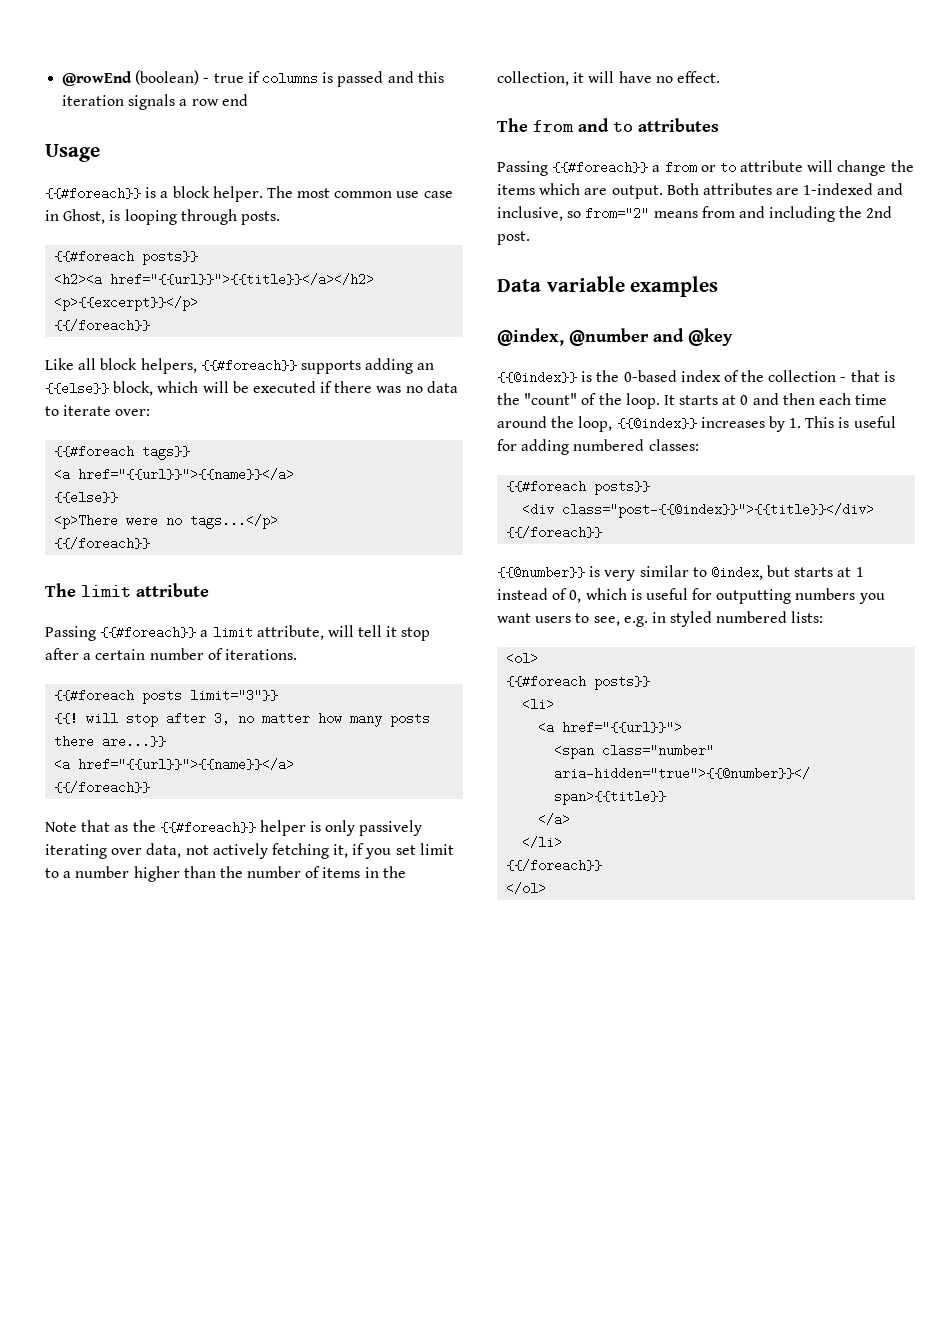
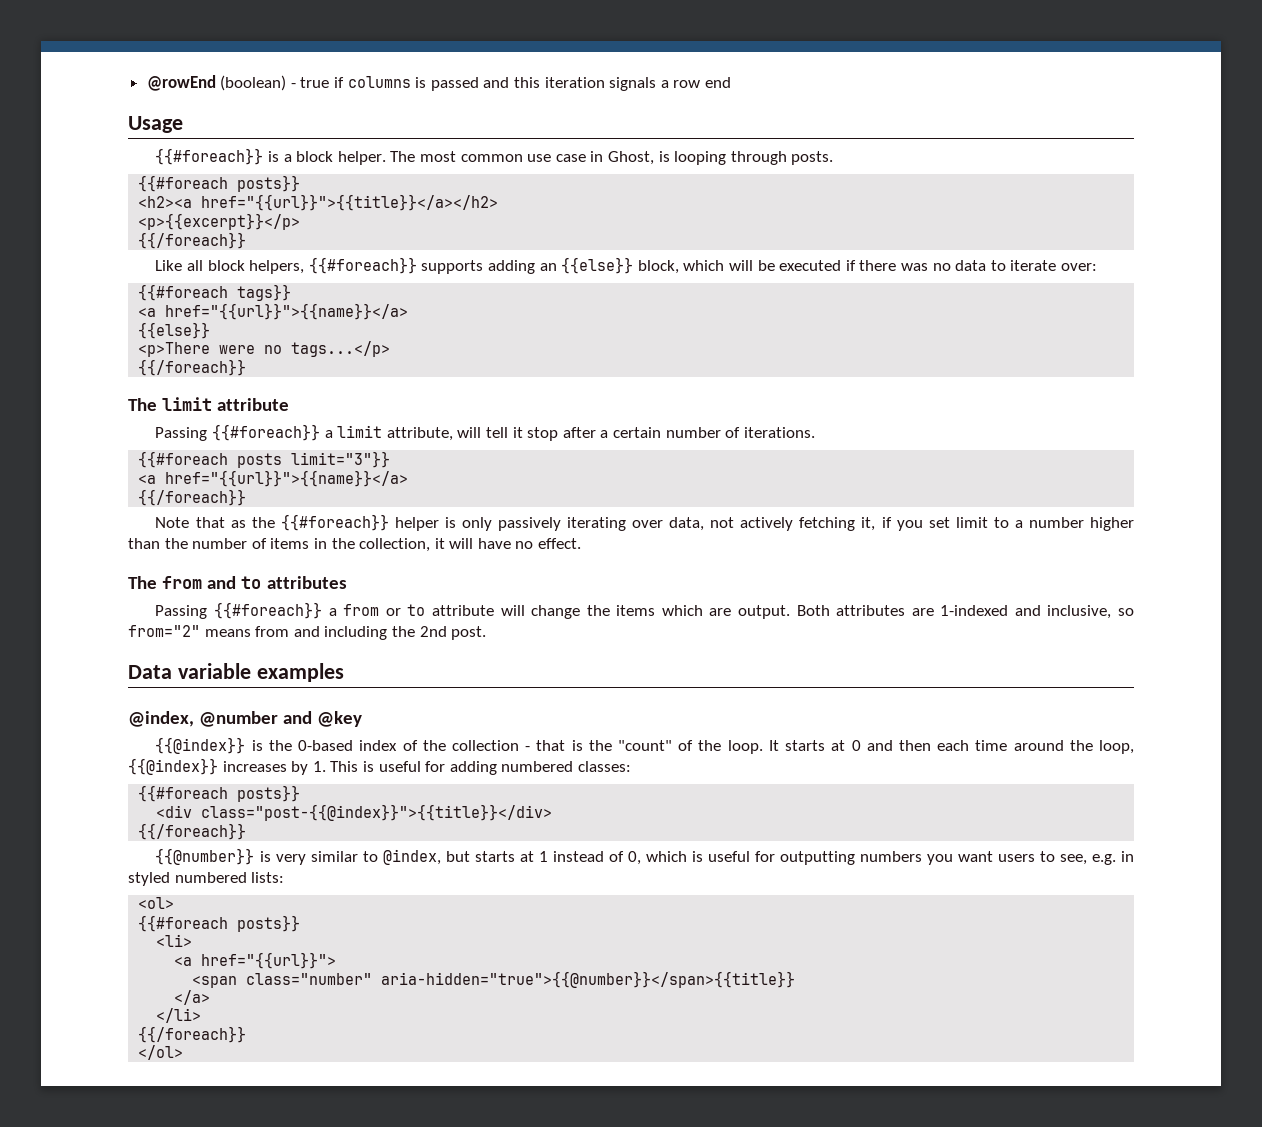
- {{! will stop after 3, no matter how many posts there are...}}

